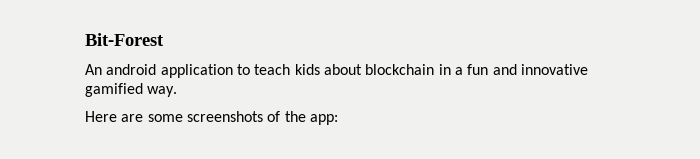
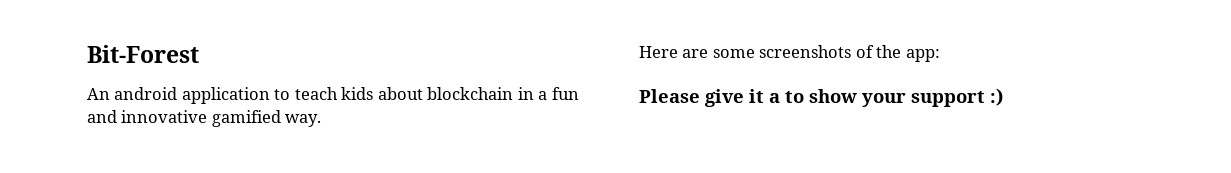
+ Please give it a to show your support :)

